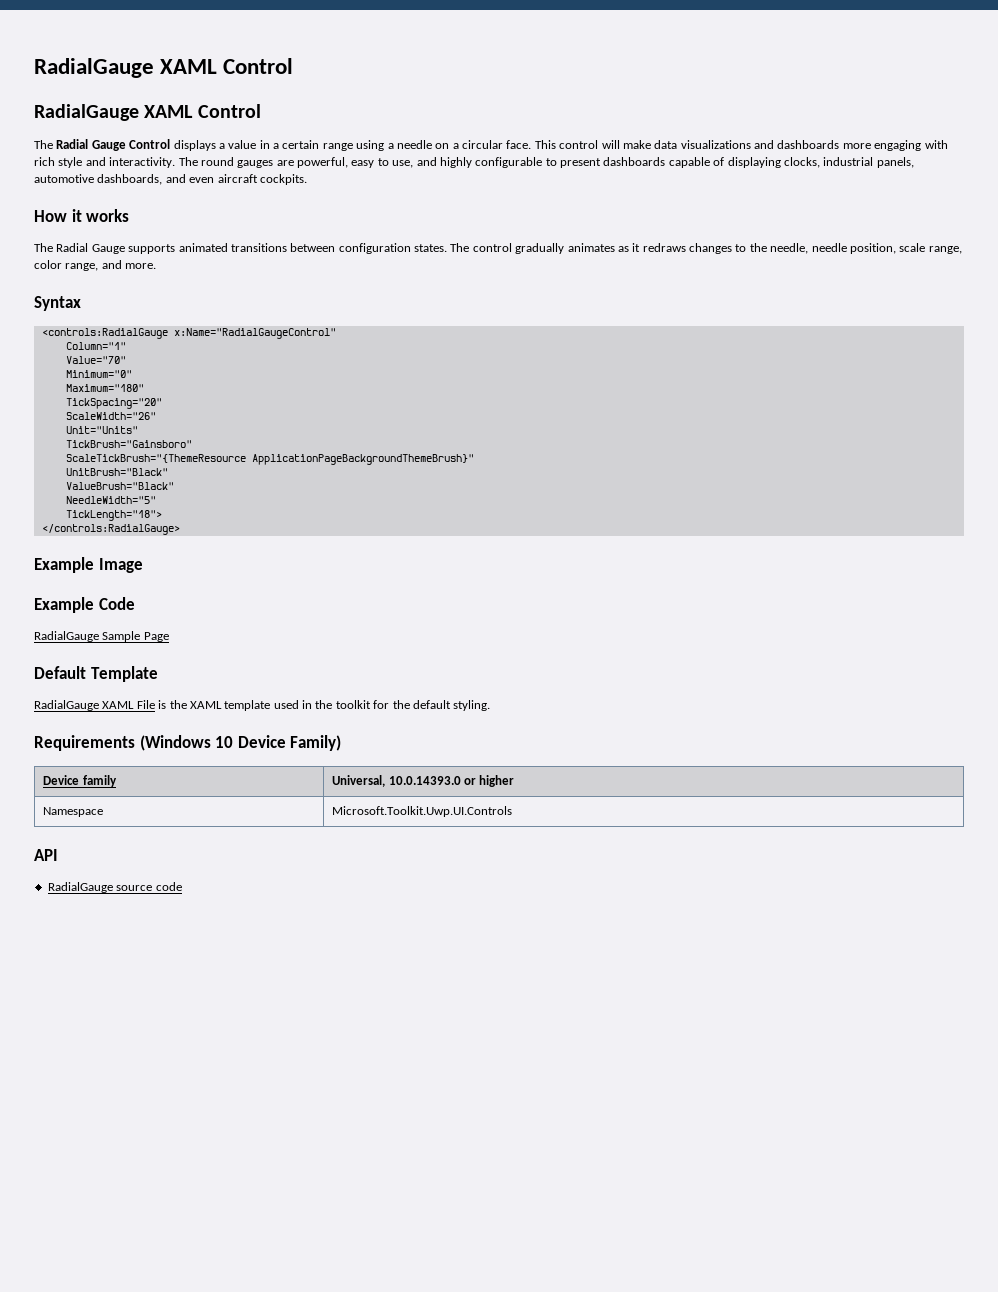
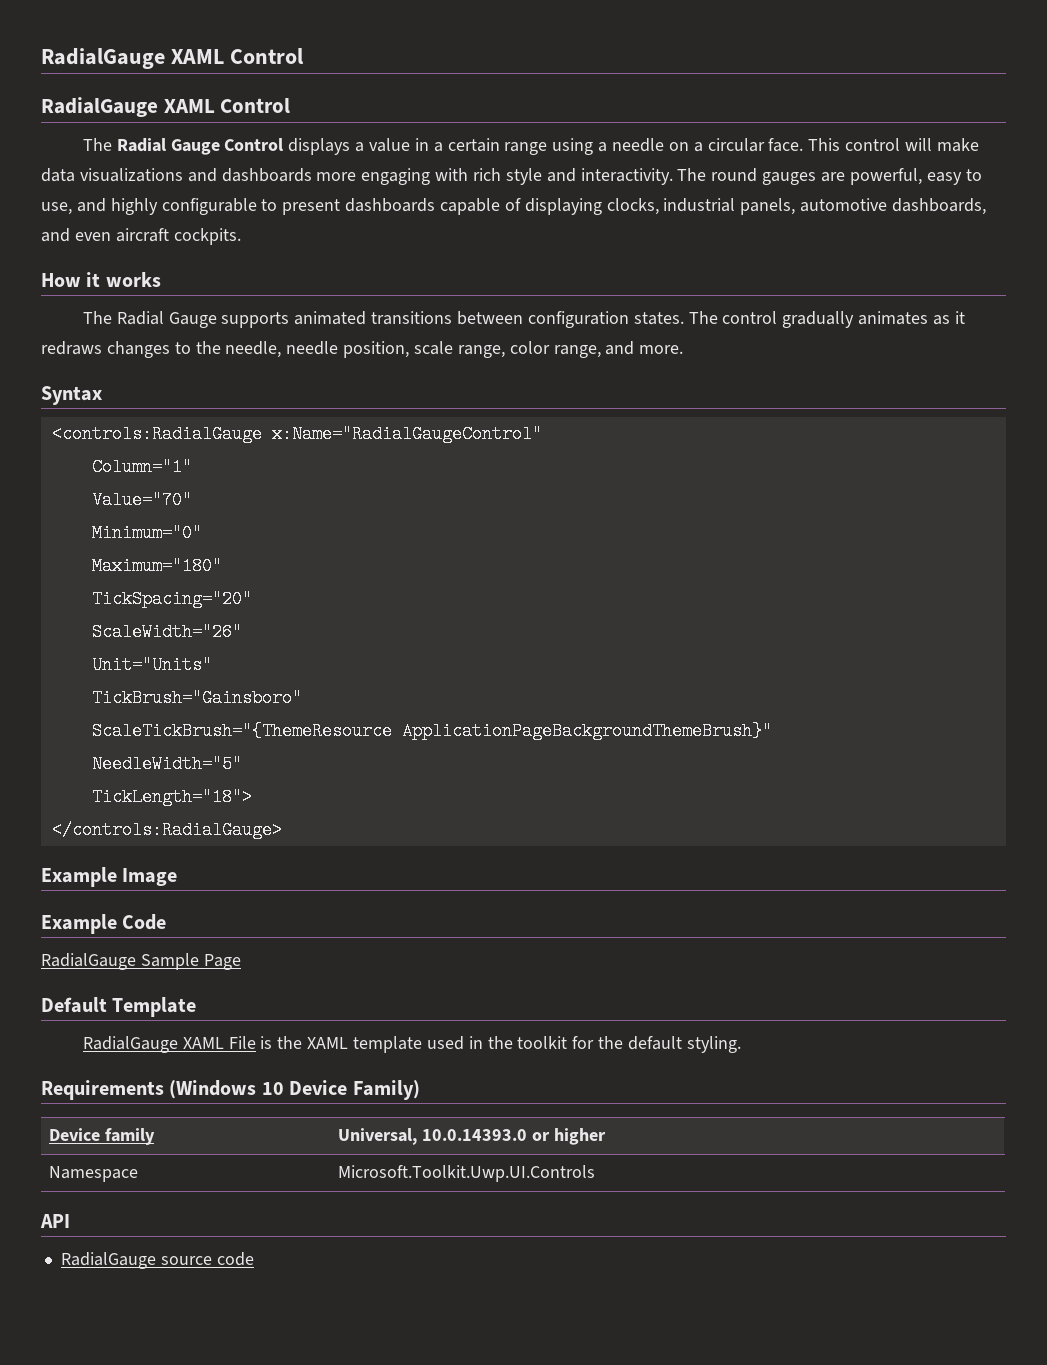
- UnitBrush="Black"
- ValueBrush="Black"

